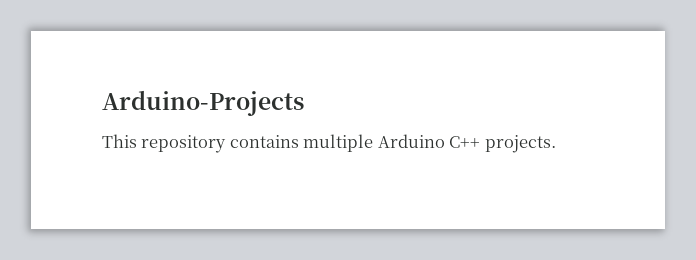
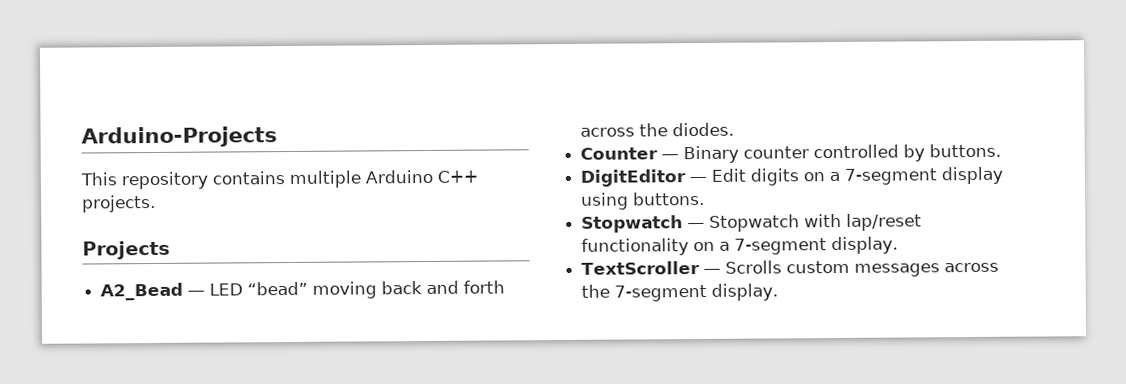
+ Projects
+ A2_Bead — LED “bead” moving back and forth across the diodes.
+ Counter — Binary counter controlled by buttons.
+ DigitEditor — Edit digits on a 7-segment display using buttons.
+ Stopwatch — Stopwatch with lap/reset functionality on a 7-segment display.
+ TextScroller — Scrolls custom messages across the 7-segment display.

